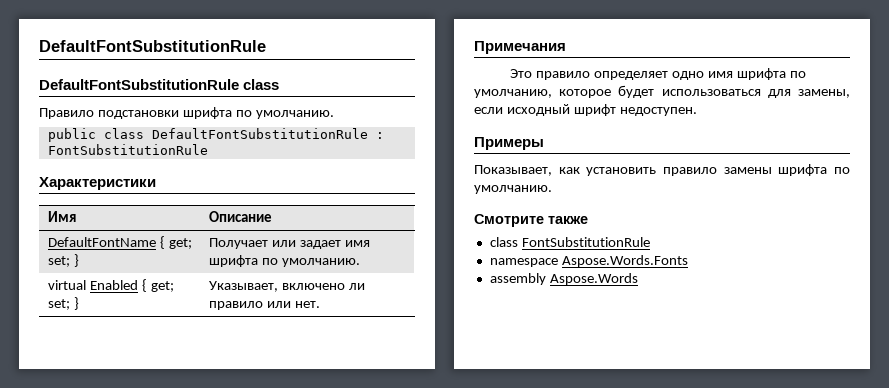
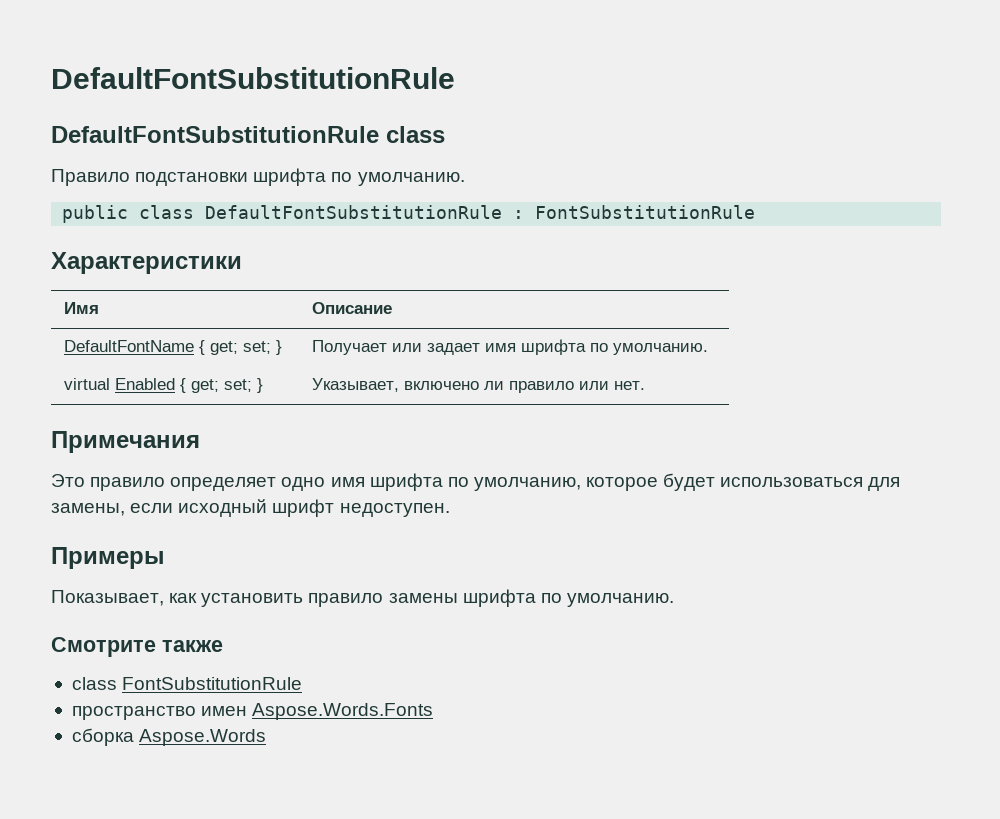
- namespace Aspose.Words.Fonts
+ пространство имен Aspose.Words.Fonts
- assembly Aspose.Words
+ сборка Aspose.Words

